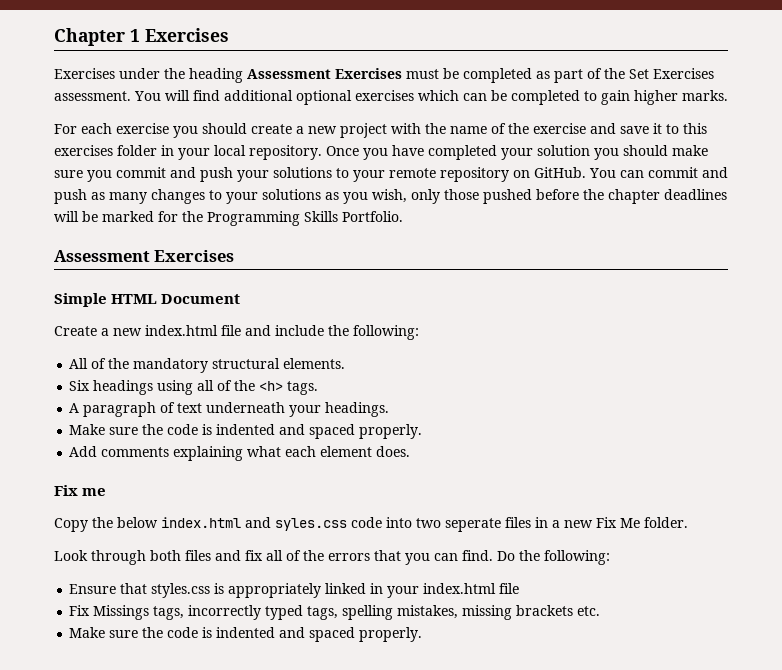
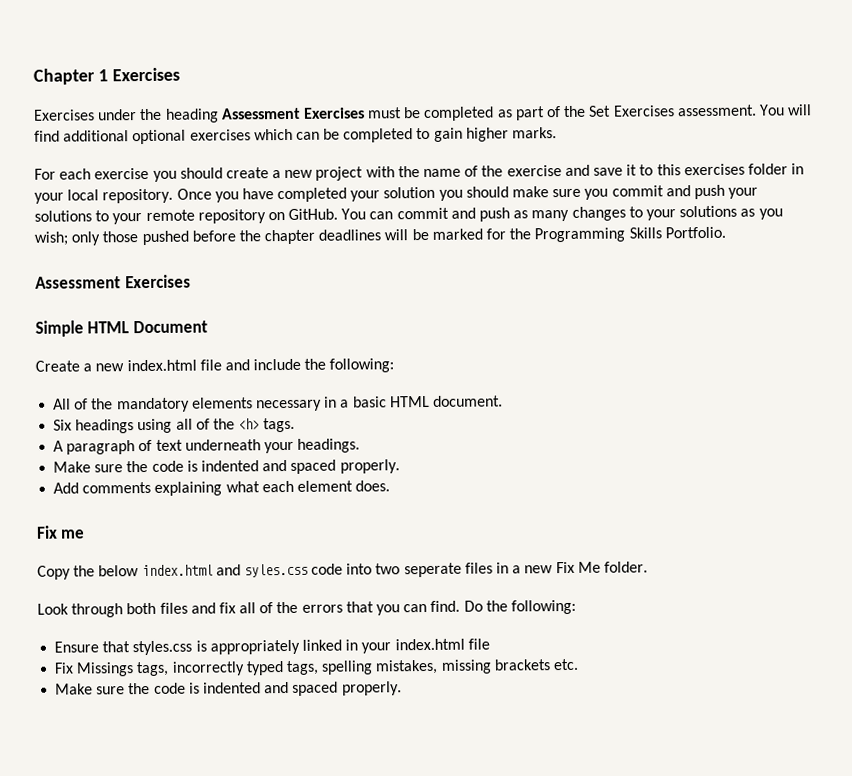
- You can commit and push as many changes to your solutions as you wish, only those pushed before the chapter deadlines will be marked for the Programming Skills Portfolio.
+ You can commit and push as many changes to your solutions as you wish; only those pushed before the chapter deadlines will be marked for the Programming Skills Portfolio.
- All of the mandatory structural elements.
+ All of the mandatory elements necessary in a basic HTML document.

